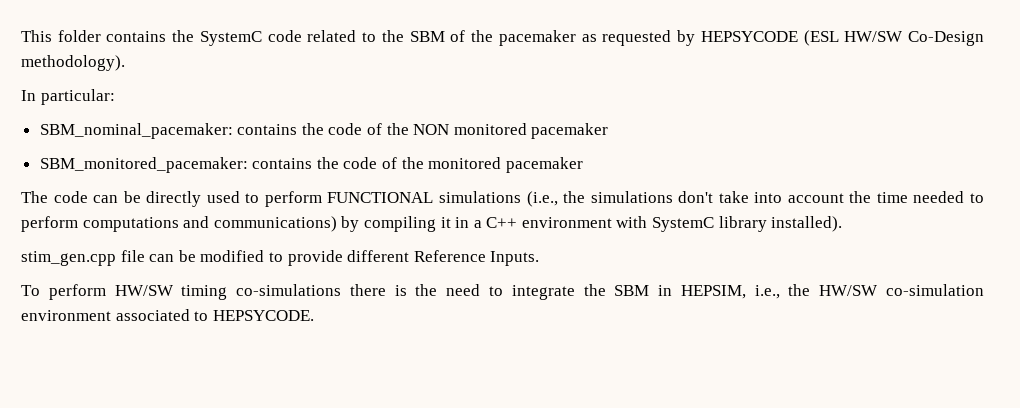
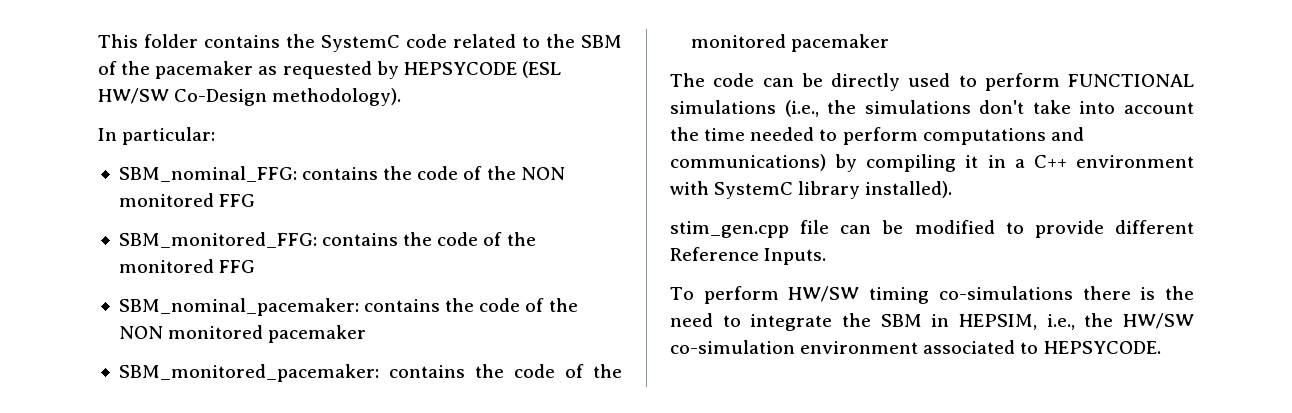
+ SBM_nominal_FFG: contains the code of the NON monitored FFG
+ SBM_monitored_FFG: contains the code of the monitored FFG

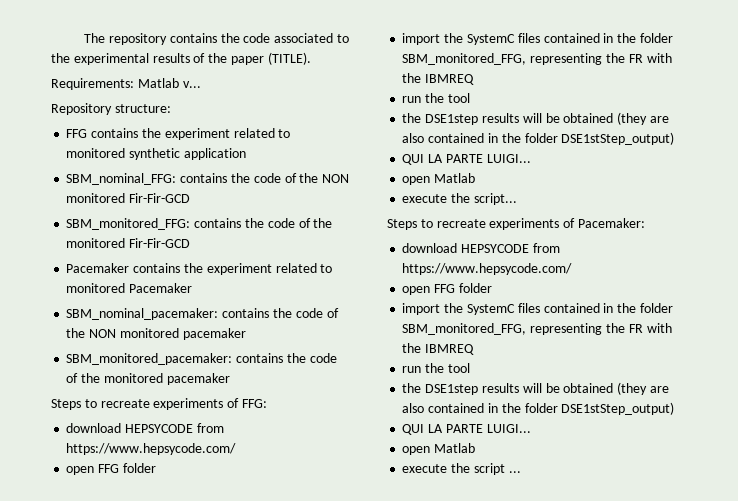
- This folder contains the SystemC code related to the SBM of the pacemaker as requested by HEPSYCODE (ESL HW/SW Co-Design methodology).
- In particular:
+ The repository contains the code associated to the experimental results of the paper (TITLE).
+ Requirements: Matlab v...
+ Repository structure:
+ FFG contains the experiment related to monitored synthetic application
- SBM_nominal_FFG: contains the code of the NON monitored FFG
+ SBM_nominal_FFG: contains the code of the NON monitored Fir-Fir-GCD
- SBM_monitored_FFG: contains the code of the monitored FFG
+ SBM_monitored_FFG: contains the code of the monitored Fir-Fir-GCD
+ Pacemaker contains the experiment related to monitored Pacemaker
- The code can be directly used to perform FUNCTIONAL simulations (i.e., the simulations don't take into account the time needed to perform computations and communications) by compiling it in a C++ environment with SystemC library installed).
- stim_gen.cpp file can be modified to provide different Reference Inputs.
- To perform HW/SW timing co-simulations there is the need to integrate the SBM in HEPSIM, i.e., the HW/SW co-simulation environment associated to HEPSYCODE.
+ Steps to recreate experiments of FFG:
+ download HEPSYCODE from https://www.hepsycode.com/
+ open FFG folder
+ import the SystemC files contained in the folder SBM_monitored_FFG, representing the FR with the IBMREQ
+ run the tool
+ the DSE1step results will be obtained (they are also contained in the folder DSE1stStep_output)
+ QUI LA PARTE LUIGI...
+ open Matlab
+ execute the script...
+ Steps to recreate experiments of Pacemaker:
+ download HEPSYCODE from https://www.hepsycode.com/
+ open FFG folder
+ import the SystemC files contained in the folder SBM_monitored_FFG, representing the FR with the IBMREQ
+ run the tool
+ the DSE1step results will be obtained (they are also contained in the folder DSE1stStep_output)
+ QUI LA PARTE LUIGI...
+ open Matlab
+ execute the script ...

